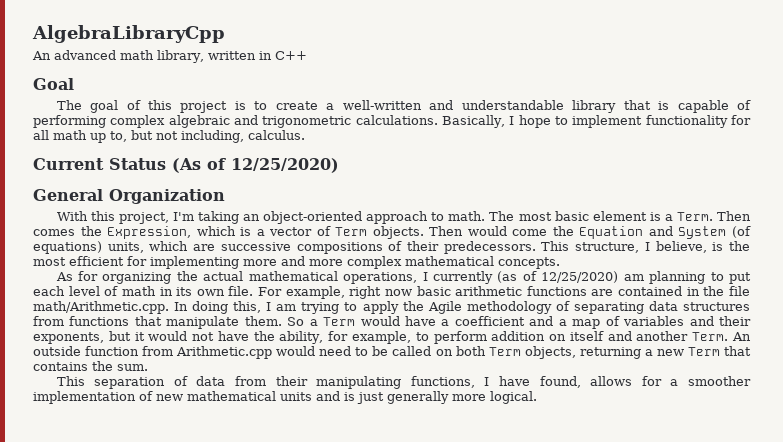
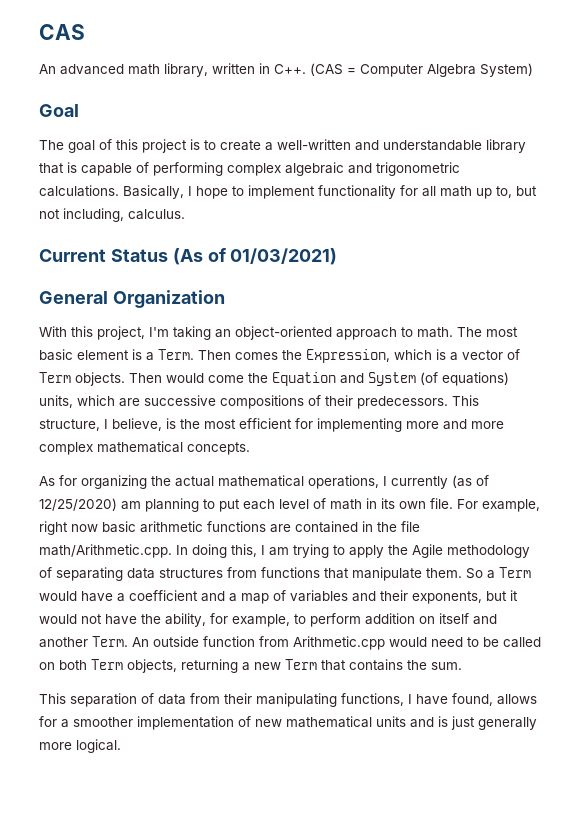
- AlgebraLibraryCpp
+ CAS
- An advanced math library, written in C++
+ An advanced math library, written in C++. (CAS = Computer Algebra System)
- Current Status (As of 12/25/2020)
+ Current Status (As of 01/03/2021)

